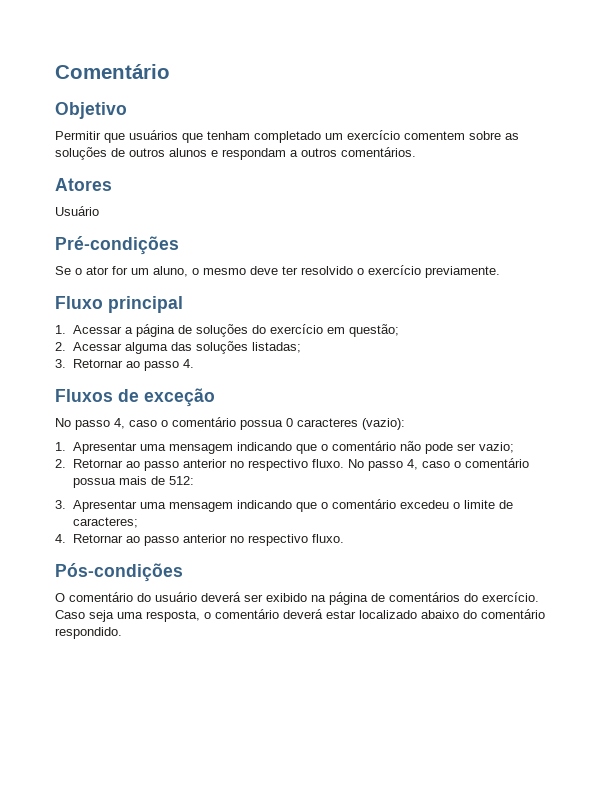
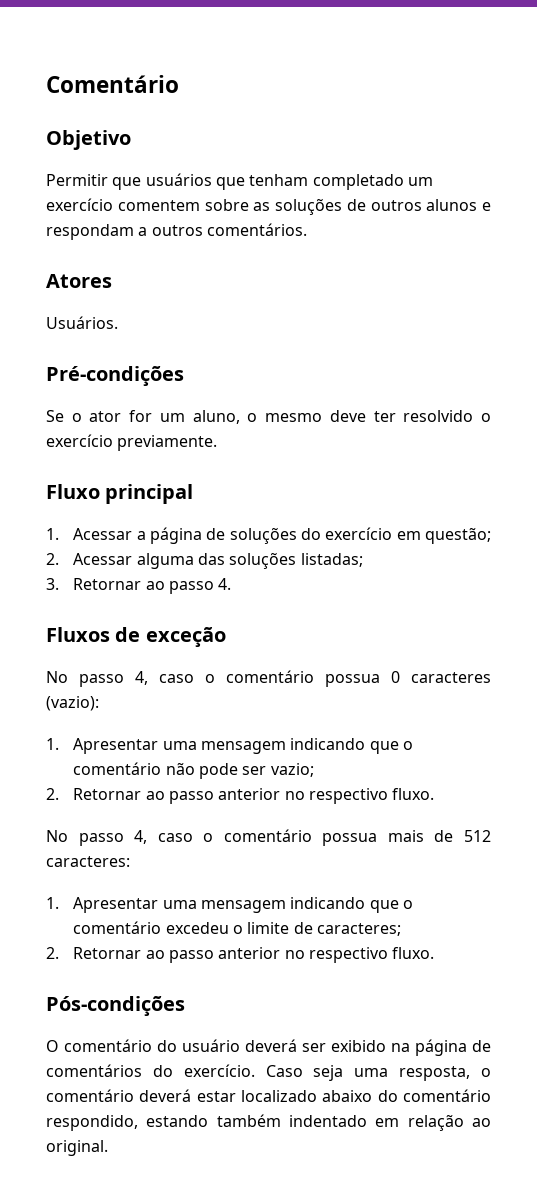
- Usuário
+ Usuários.
  1. Apresentar uma mensagem indicando que o comentário não pode ser vazio;
- 2. Retornar ao passo anterior no respectivo fluxo. No passo 4, caso o comentário possua mais de 512:
- 3. Apresentar uma mensagem indicando que o comentário excedeu o limite de caracteres;
- 4. Retornar ao passo anterior no respectivo fluxo.
+ 2. Retornar ao passo anterior no respectivo fluxo.
+ No passo 4, caso o comentário possua mais de 512 caracteres:
+ 1. Apresentar uma mensagem indicando que o comentário excedeu o limite de caracteres;
+ 2. Retornar ao passo anterior no respectivo fluxo.
- Caso seja uma resposta, o comentário deverá estar localizado abaixo do comentário respondido.
+ Caso seja uma resposta, o comentário deverá estar localizado abaixo do comentário respondido, estando também indentado em relação ao original.

